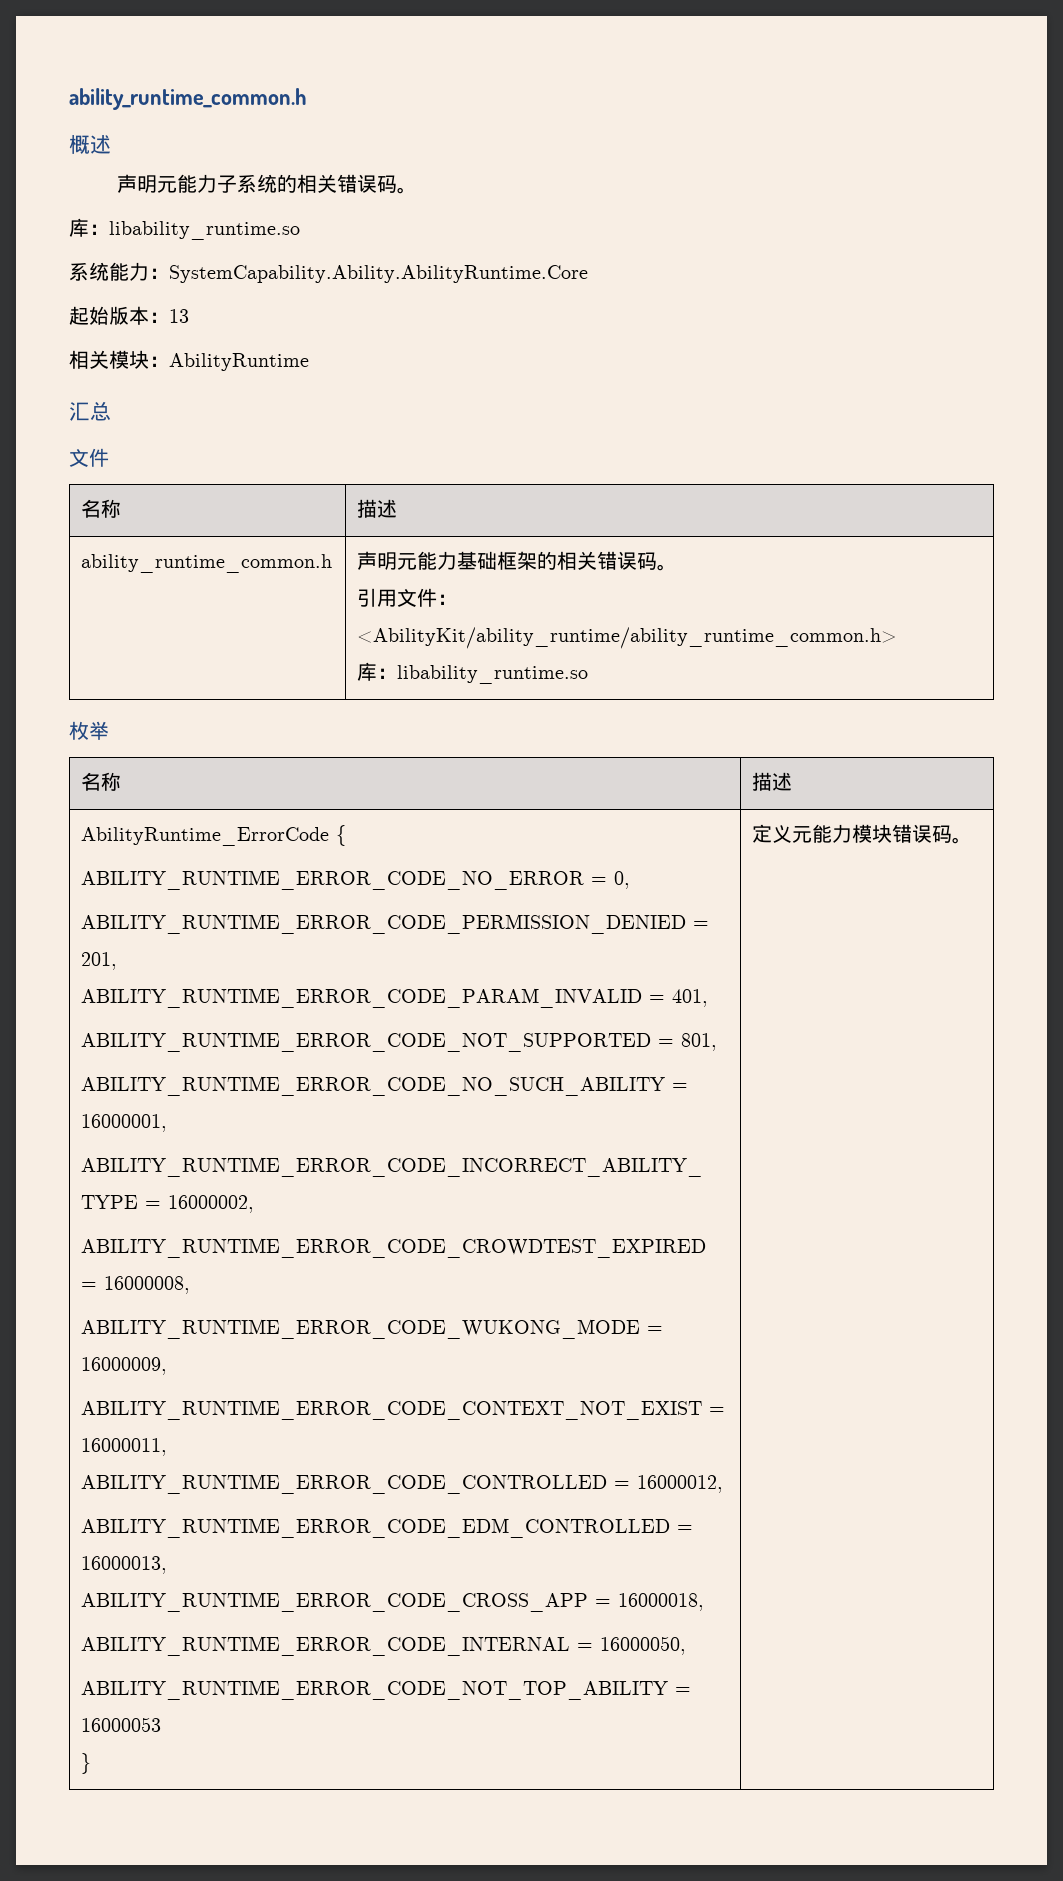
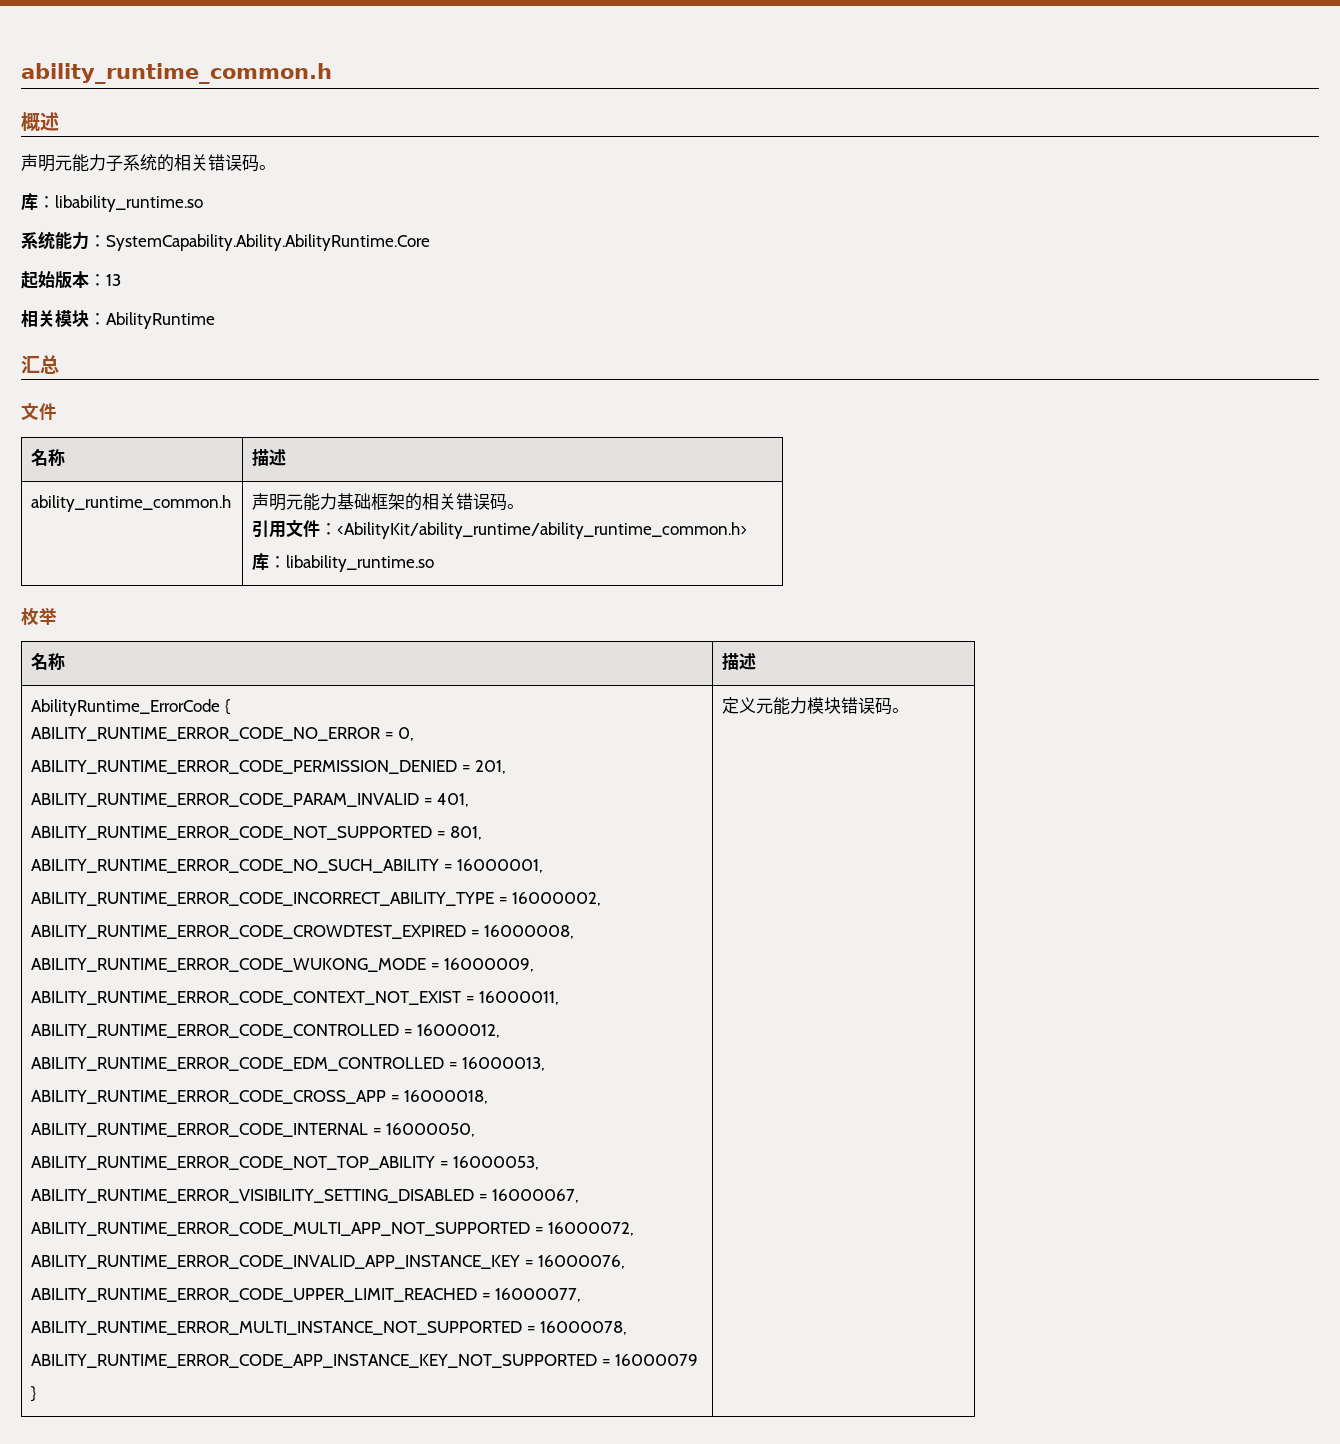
- ABILITY_RUNTIME_ERROR_CODE_NOT_TOP_ABILITY = 16000053
+ ABILITY_RUNTIME_ERROR_CODE_NOT_TOP_ABILITY = 16000053,
+ ABILITY_RUNTIME_ERROR_VISIBILITY_SETTING_DISABLED = 16000067,
+ ABILITY_RUNTIME_ERROR_CODE_MULTI_APP_NOT_SUPPORTED = 16000072,
+ ABILITY_RUNTIME_ERROR_CODE_INVALID_APP_INSTANCE_KEY = 16000076,
+ ABILITY_RUNTIME_ERROR_CODE_UPPER_LIMIT_REACHED = 16000077,
+ ABILITY_RUNTIME_ERROR_MULTI_INSTANCE_NOT_SUPPORTED = 16000078,
+ ABILITY_RUNTIME_ERROR_CODE_APP_INSTANCE_KEY_NOT_SUPPORTED = 16000079

